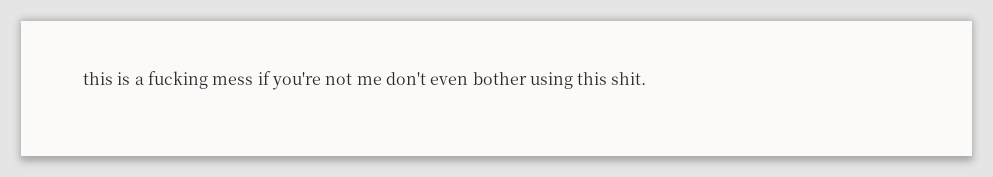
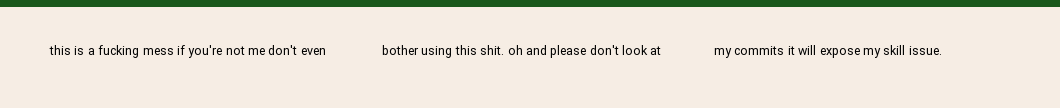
- this is a fucking mess if you're not me don't even bother using this shit.
+ this is a fucking mess if you're not me don't even bother using this shit. oh and please don't look at my commits it will expose my skill issue.

